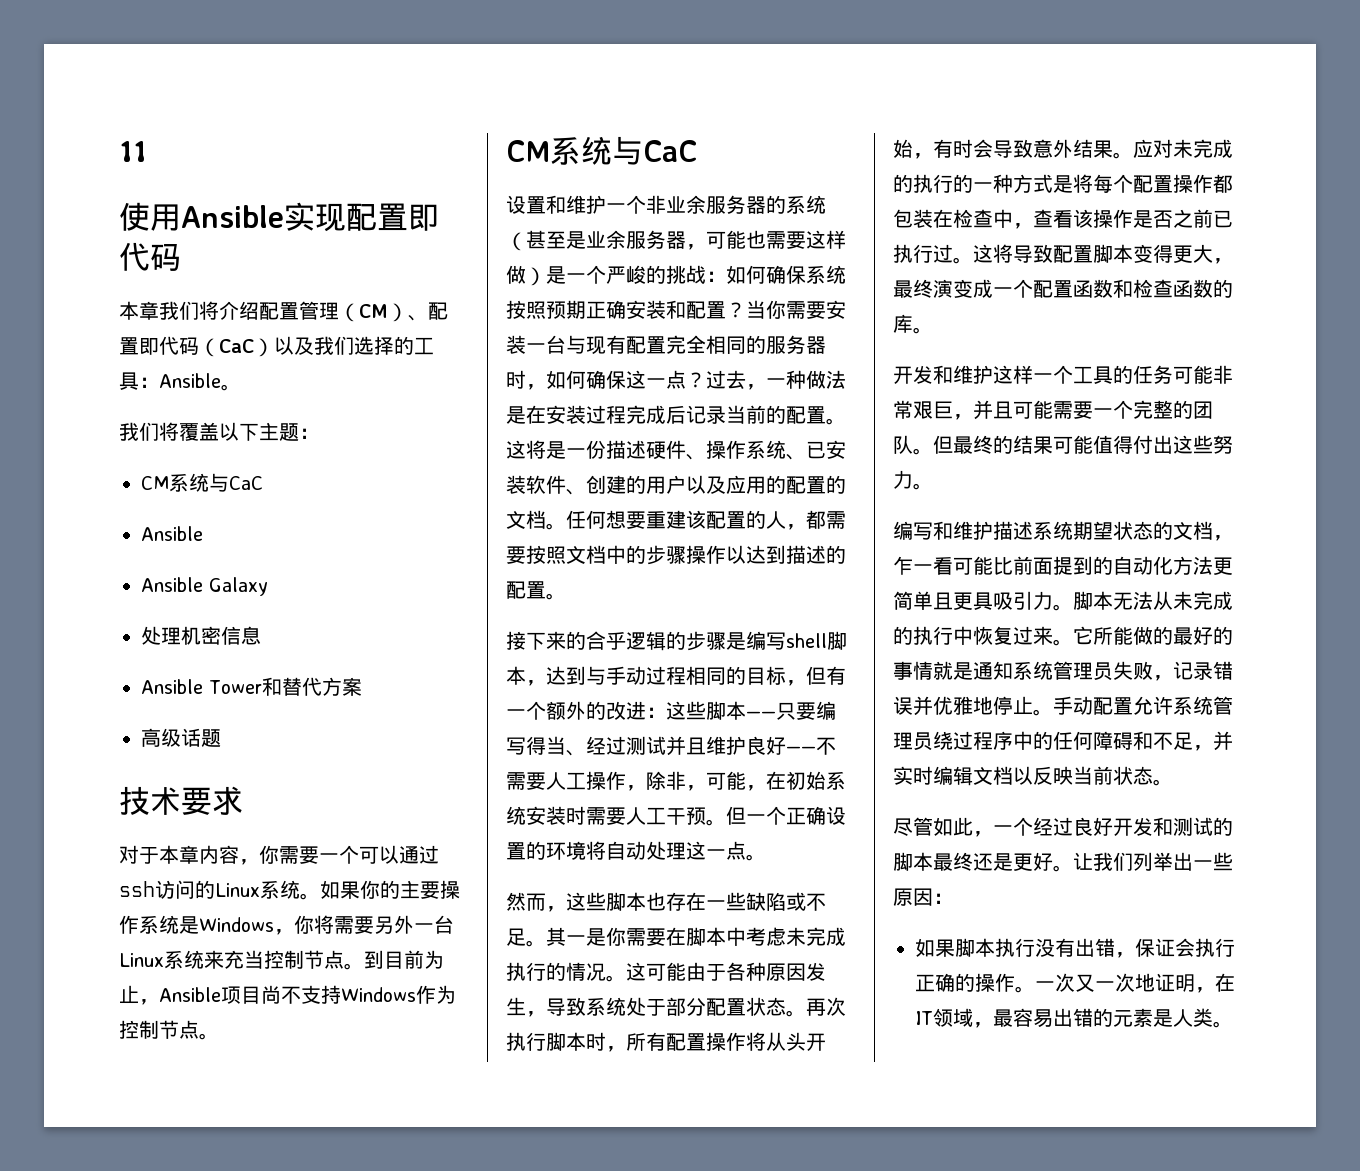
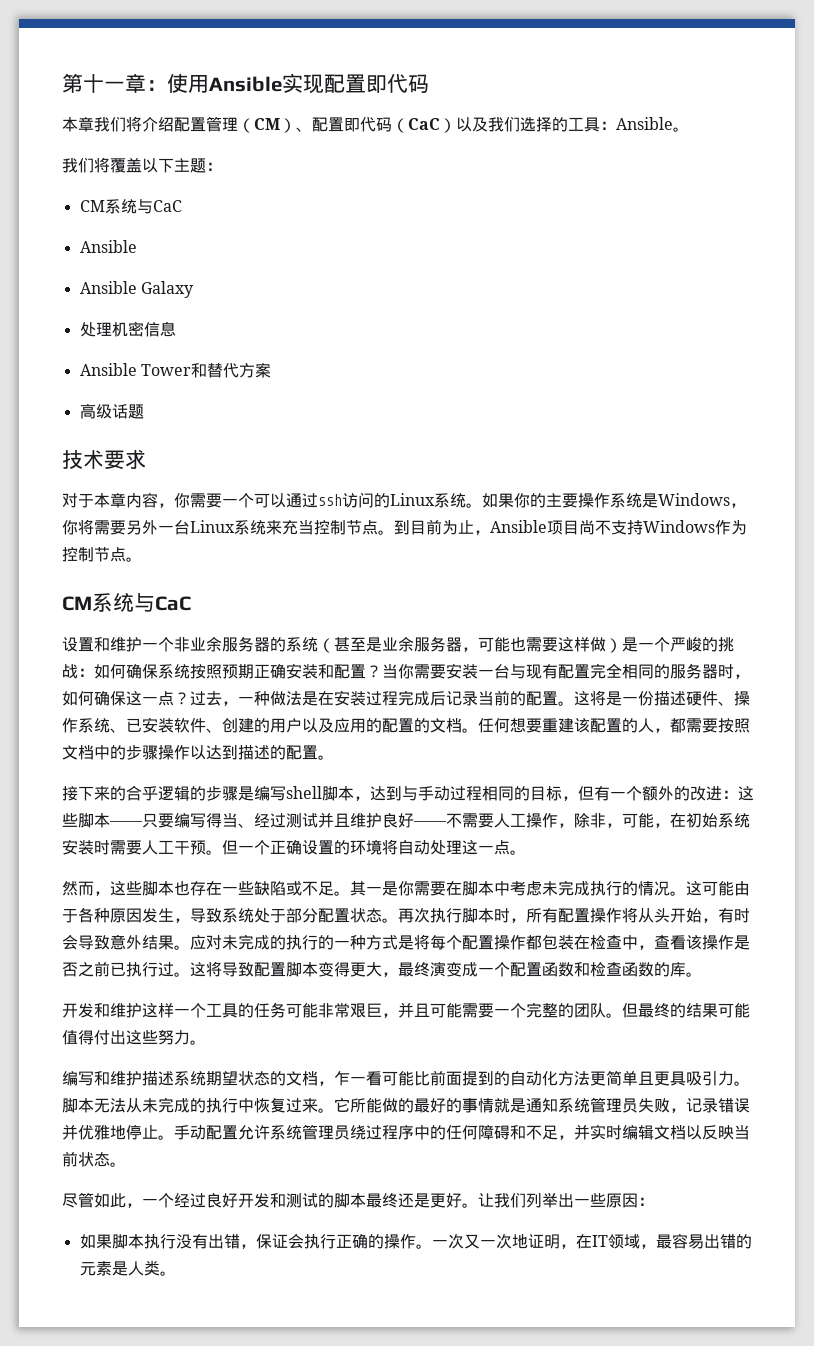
- 11
- 使用Ansible实现配置即代码
+ 第十一章：使用Ansible实现配置即代码

